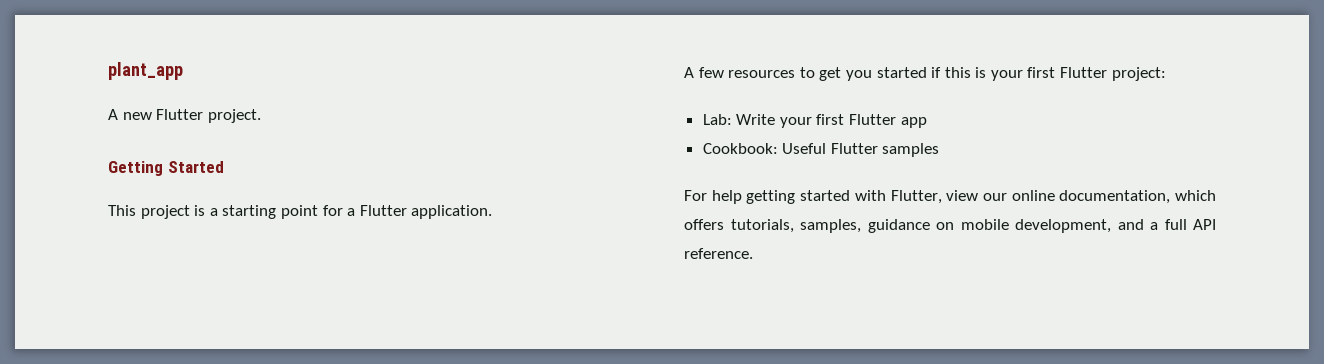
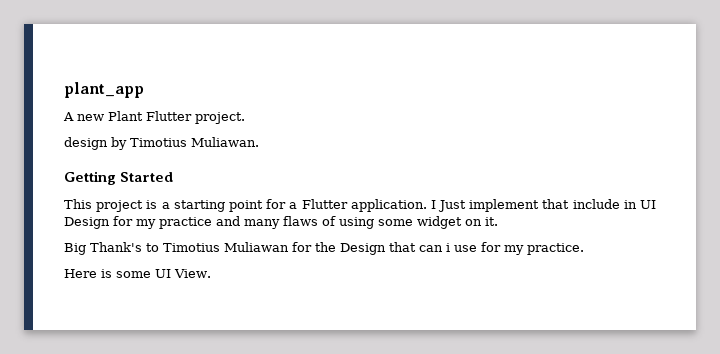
- A new Flutter project.
+ A new Plant Flutter project.
+ design by Timotius Muliawan.
- This project is a starting point for a Flutter application.
- A few resources to get you started if this is your first Flutter project:
- Lab: Write your first Flutter app
- Cookbook: Useful Flutter samples
- For help getting started with Flutter, view our online documentation, which offers tutorials, samples, guidance on mobile development, and a full API reference.
+ This project is a starting point for a Flutter application. I Just implement that include in UI Design for my practice and many flaws of using some widget on it.
+ Big Thank's to Timotius Muliawan for the Design that can i use for my practice.
+ Here is some UI View.

